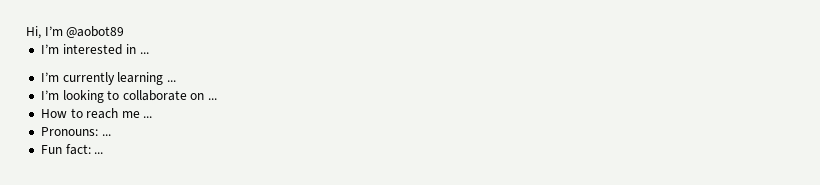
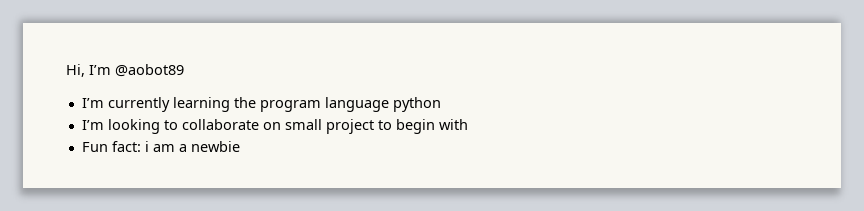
- I’m interested in ...
- I’m currently learning ...
+ I’m currently learning the program language python
- I’m looking to collaborate on ...
- How to reach me ...
- Pronouns: ...
- Fun fact: ...
+ I’m looking to collaborate on small project to begin with
+ Fun fact: i am a newbie

